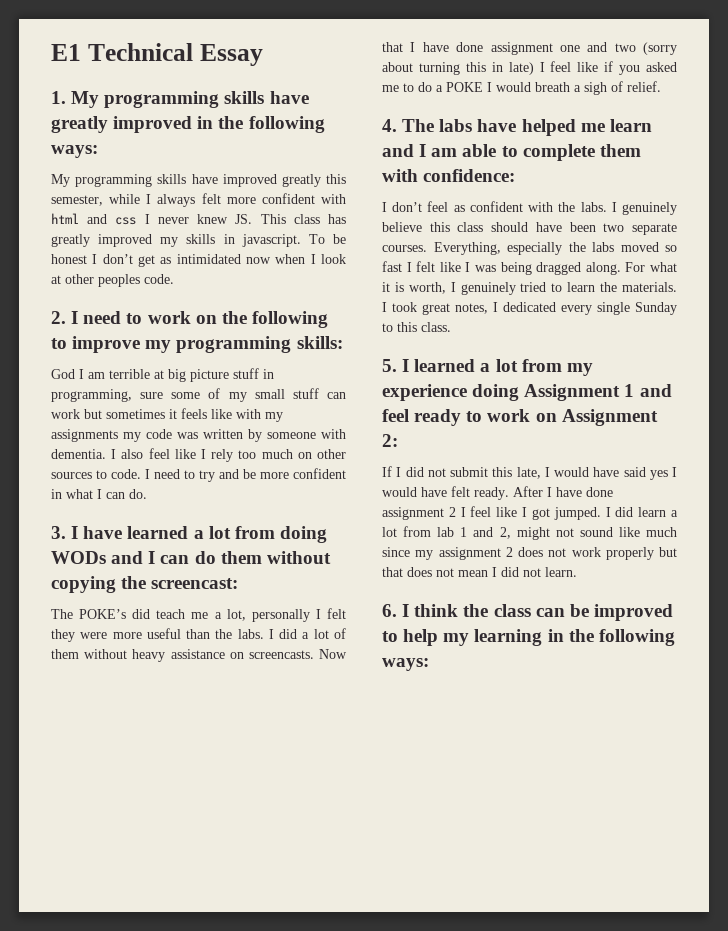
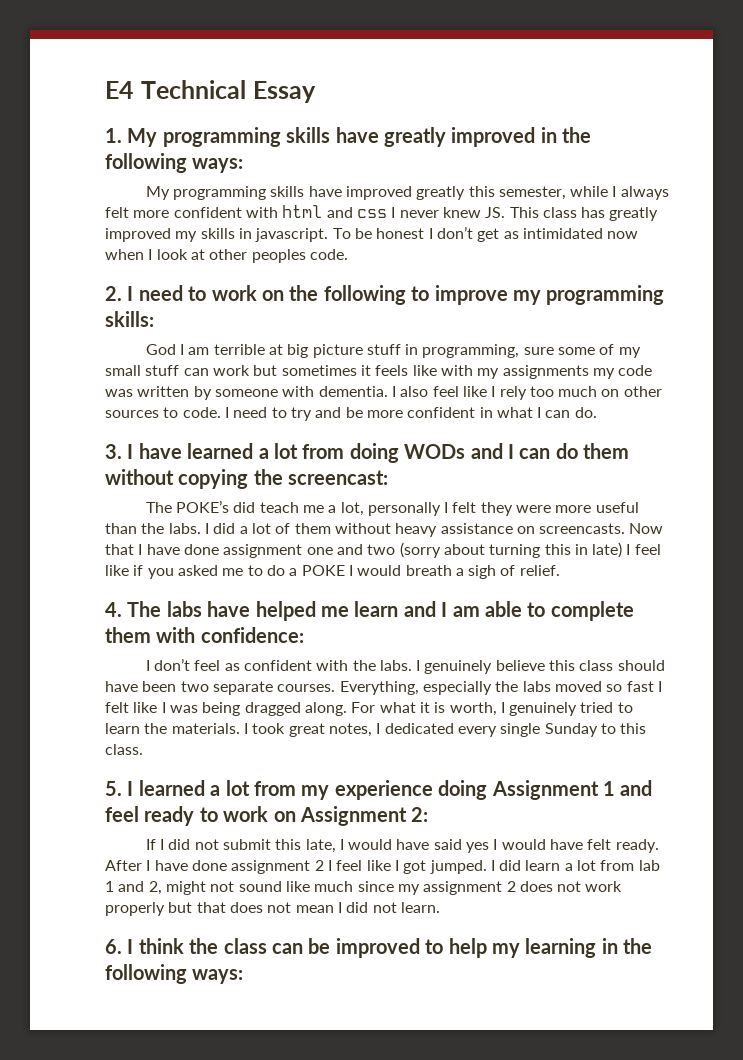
- E1 Technical Essay
+ E4 Technical Essay

